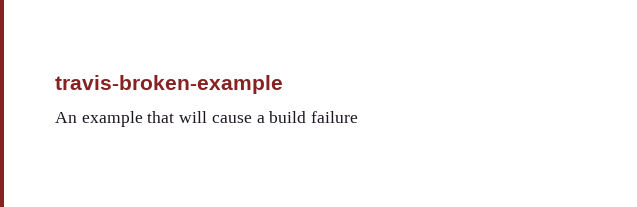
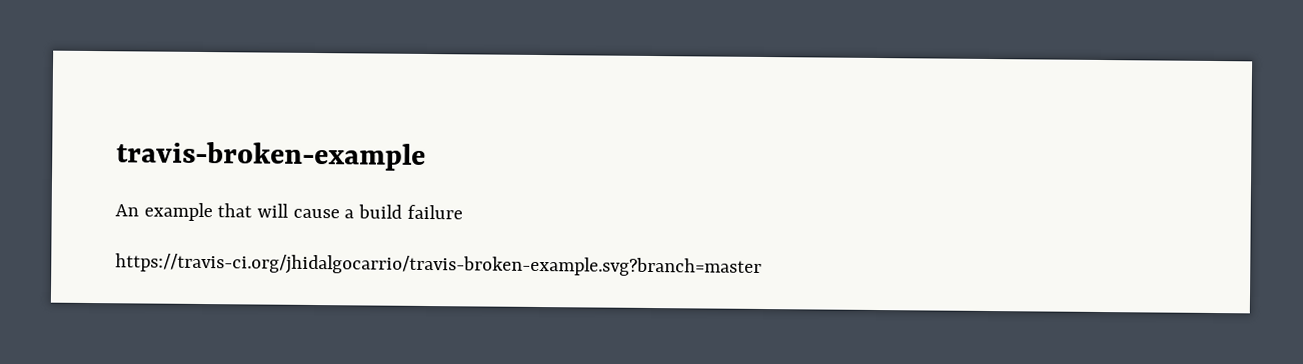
+ https://travis-ci.org/jhidalgocarrio/travis-broken-example.svg?branch=master

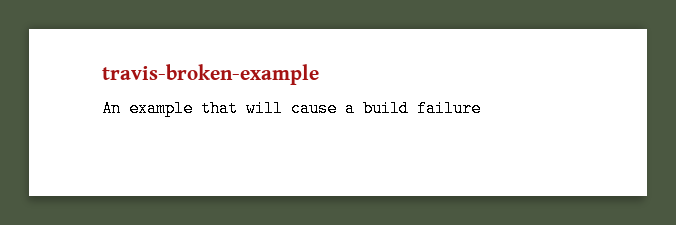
- https://travis-ci.org/jhidalgocarrio/travis-broken-example.svg?branch=master

